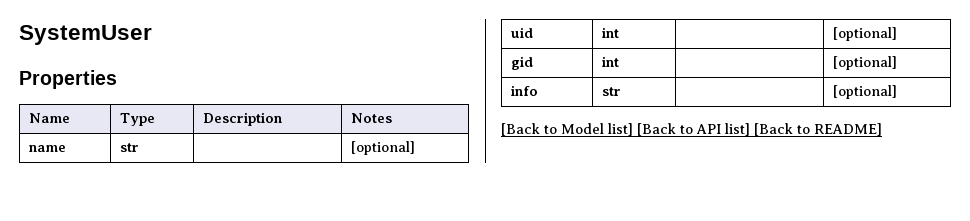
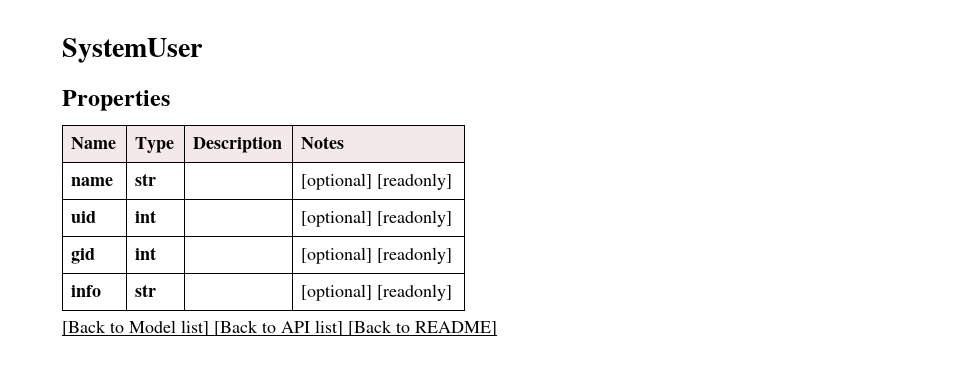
- name | str | | [optional]
+ name | str | | [optional] [readonly]
- uid | int | | [optional]
+ uid | int | | [optional] [readonly]
- gid | int | | [optional]
+ gid | int | | [optional] [readonly]
- info | str | | [optional]
+ info | str | | [optional] [readonly]

